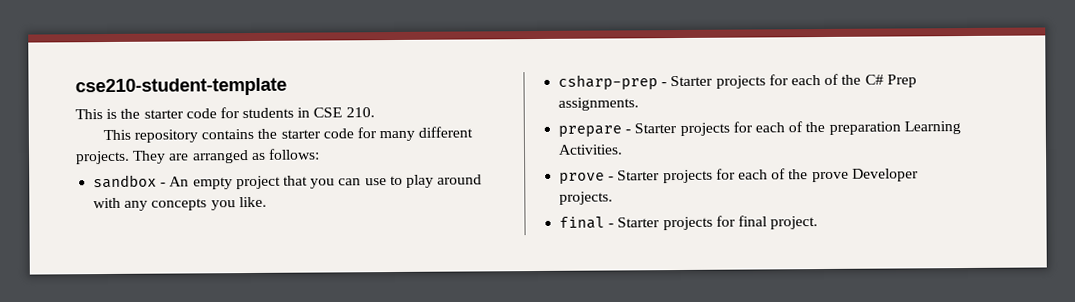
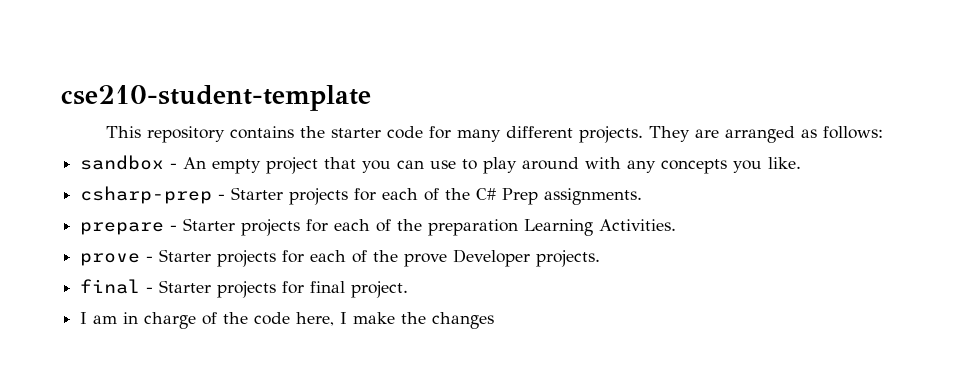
- This is the starter code for students in CSE 210.
+ I am in charge of the code here, I make the changes

